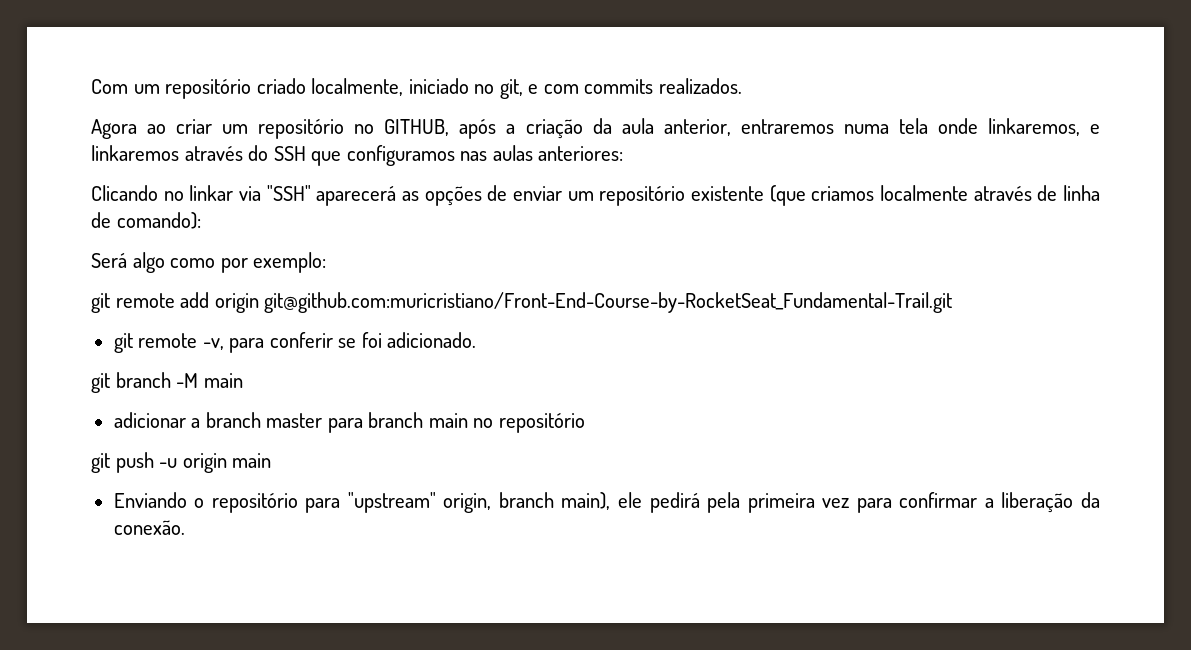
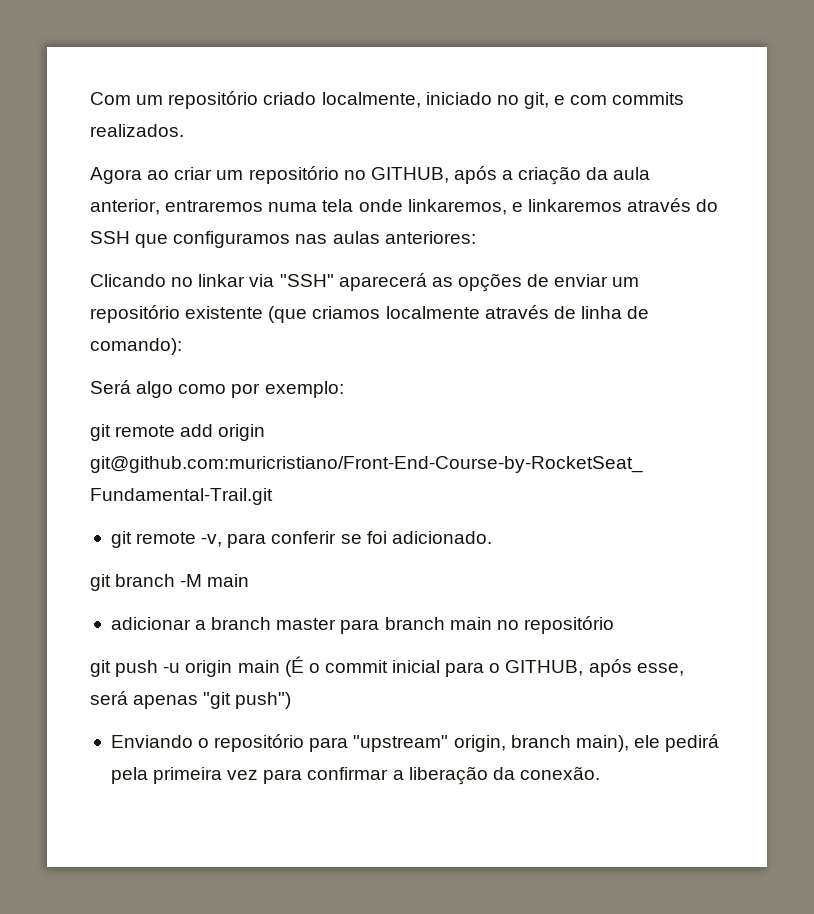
- git push -u origin main
+ git push -u origin main (É o commit inicial para o GITHUB, após esse, será apenas "git push")

